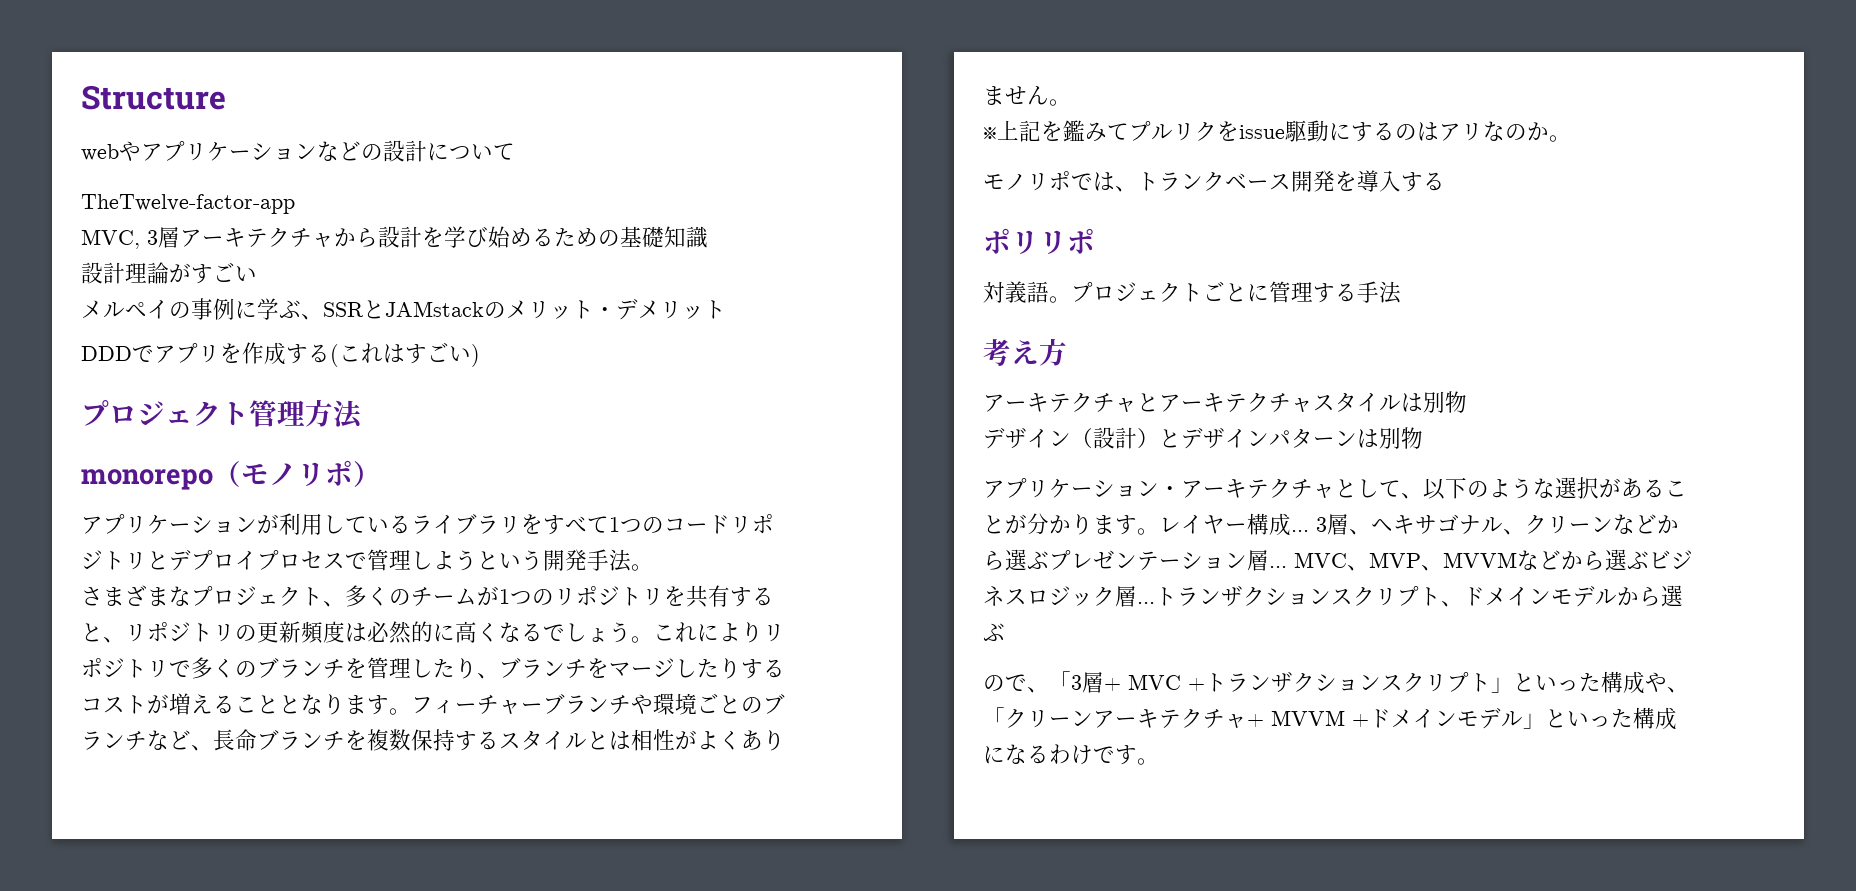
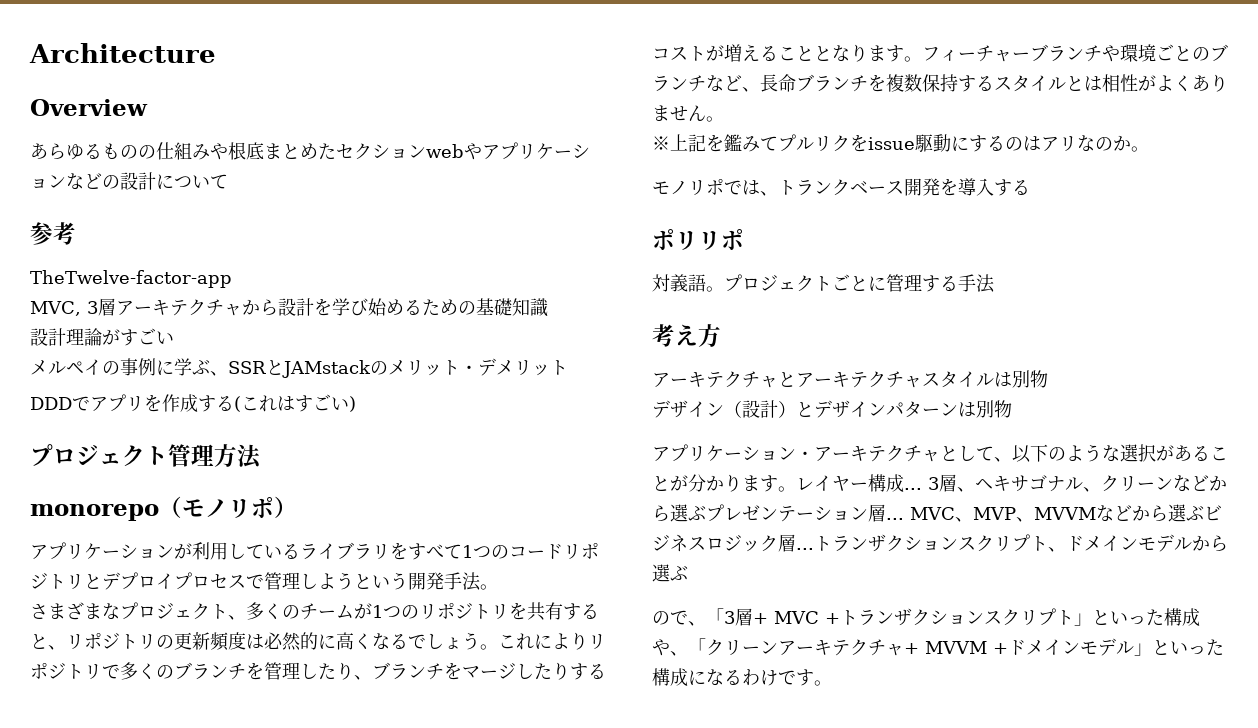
- Structure
- webやアプリケーションなどの設計について
+ Architecture
+ Overview
+ あらゆるものの仕組みや根底まとめたセクションwebやアプリケーションなどの設計について
+ 参考

